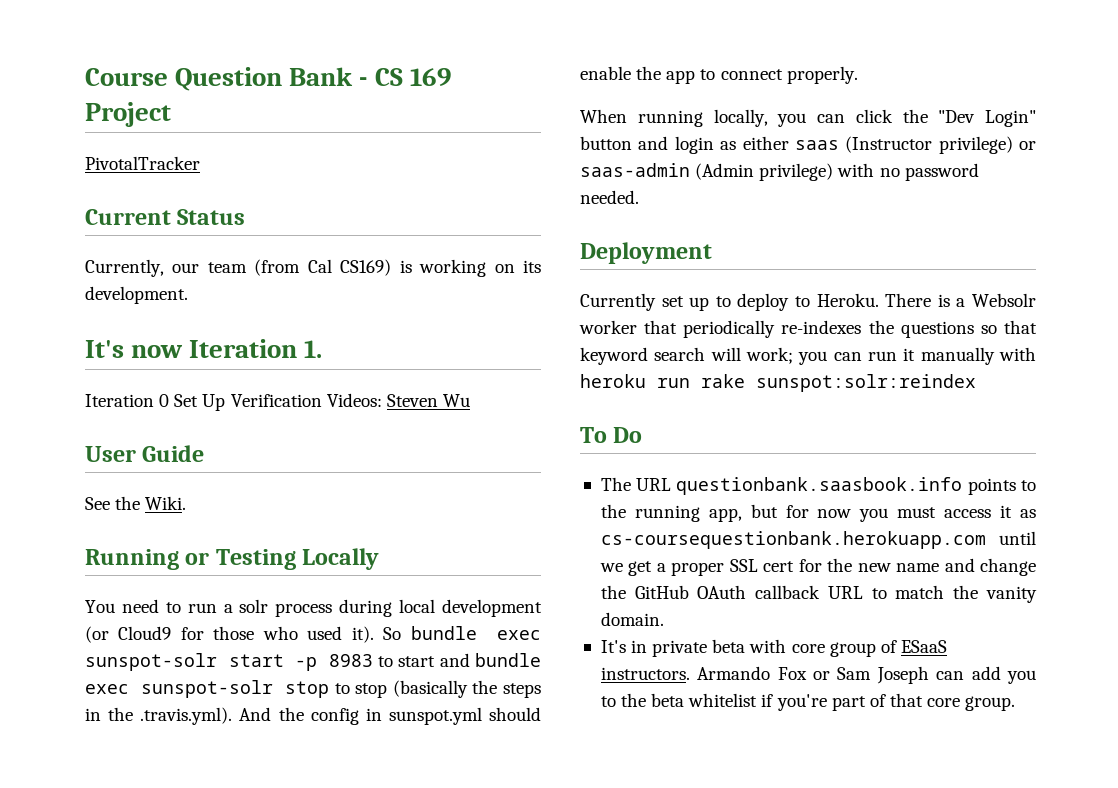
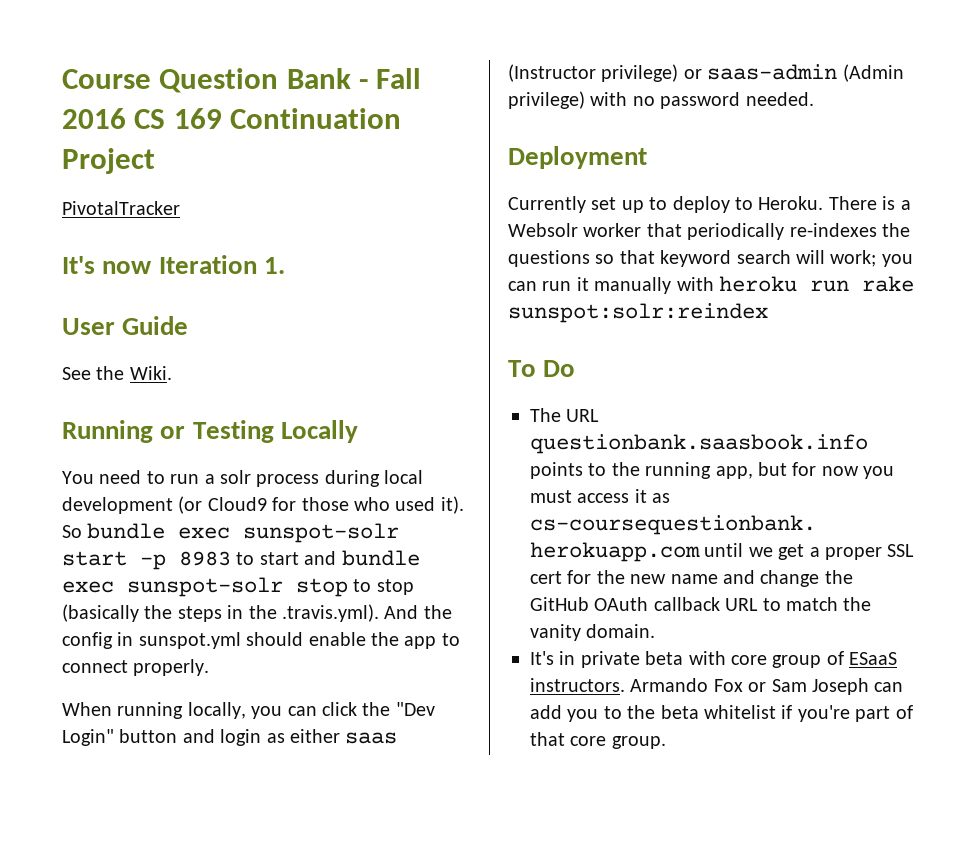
- Course Question Bank - CS 169 Project
+ Course Question Bank - Fall 2016 CS 169 Continuation Project
- Current Status
- Currently, our team (from Cal CS169) is working on its development.
  It's now Iteration 1.
- Iteration 0 Set Up Verification Videos: Steven Wu

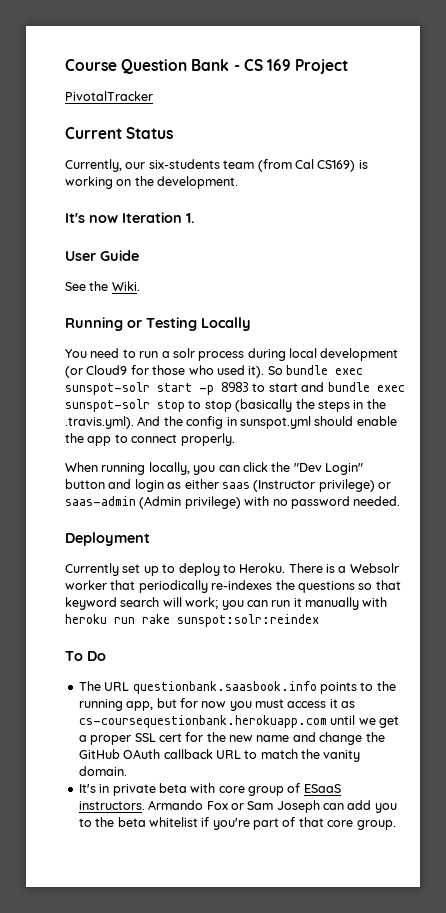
- Course Question Bank - Fall 2016 CS 169 Continuation Project
+ Course Question Bank - CS 169 Project
+ Current Status
+ Currently, our six-students team (from Cal CS169) is working on the development.

